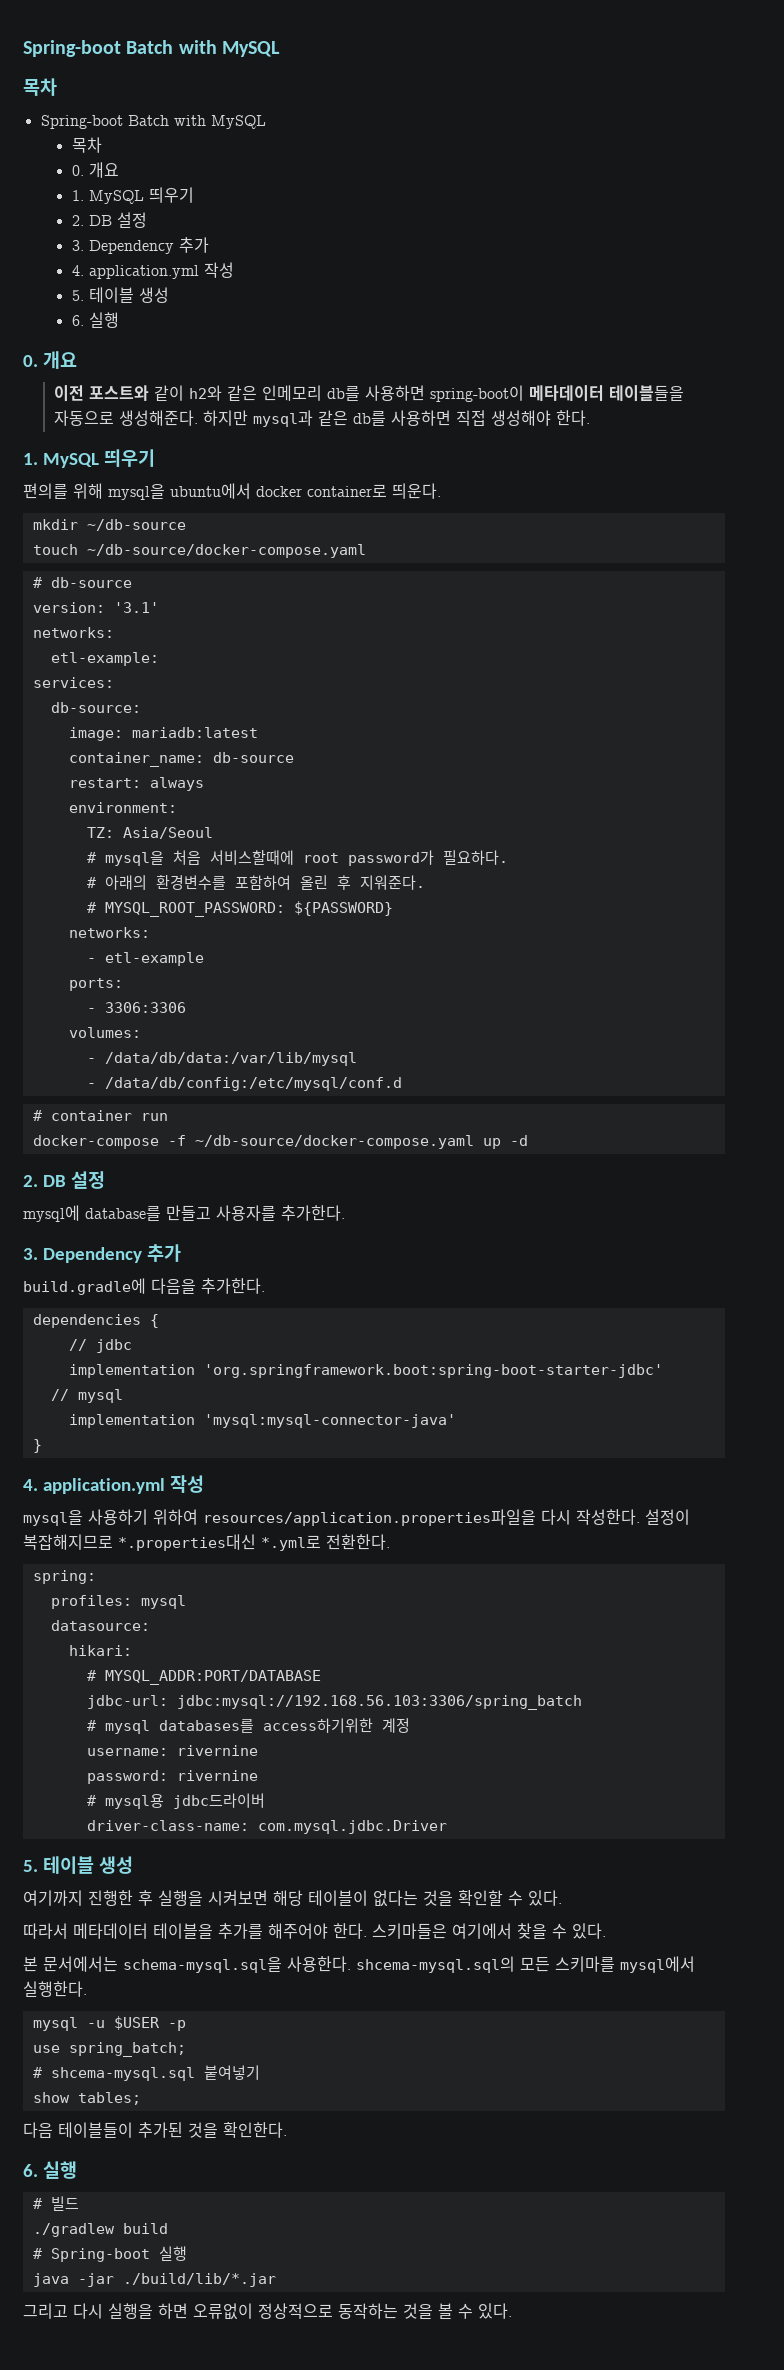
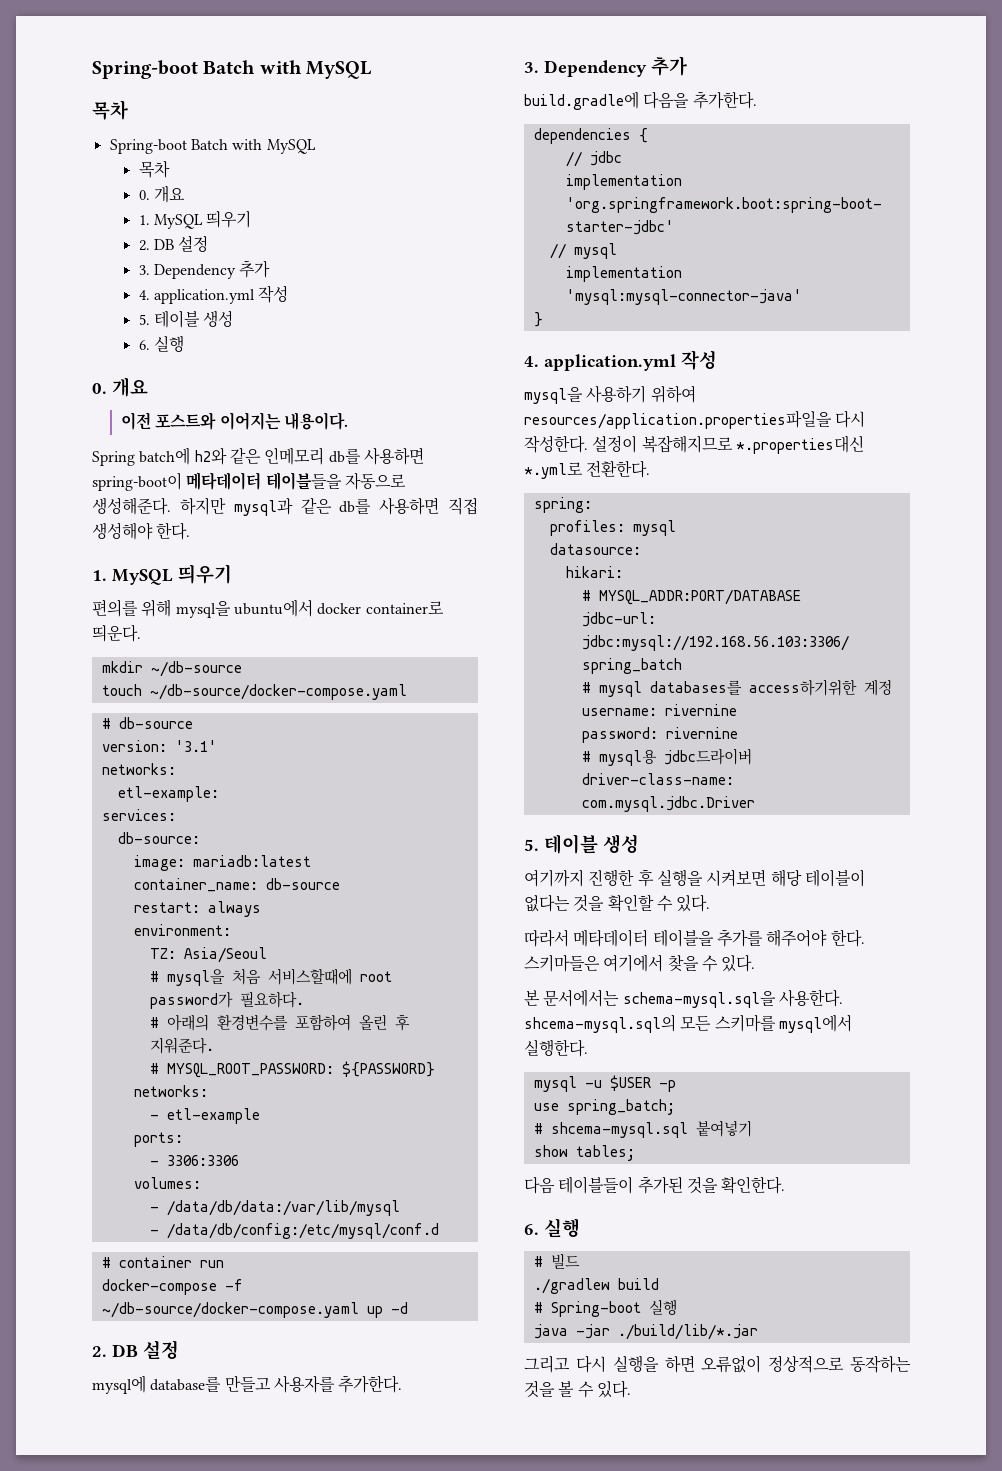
- 이전 포스트와 같이 h2와 같은 인메모리 db를 사용하면 spring-boot이 메타데이터 테이블들을 자동으로 생성해준다.
+ 이전 포스트와 이어지는 내용이다.
+ Spring batch에 h2와 같은 인메모리 db를 사용하면 spring-boot이 메타데이터 테이블들을 자동으로 생성해준다.

